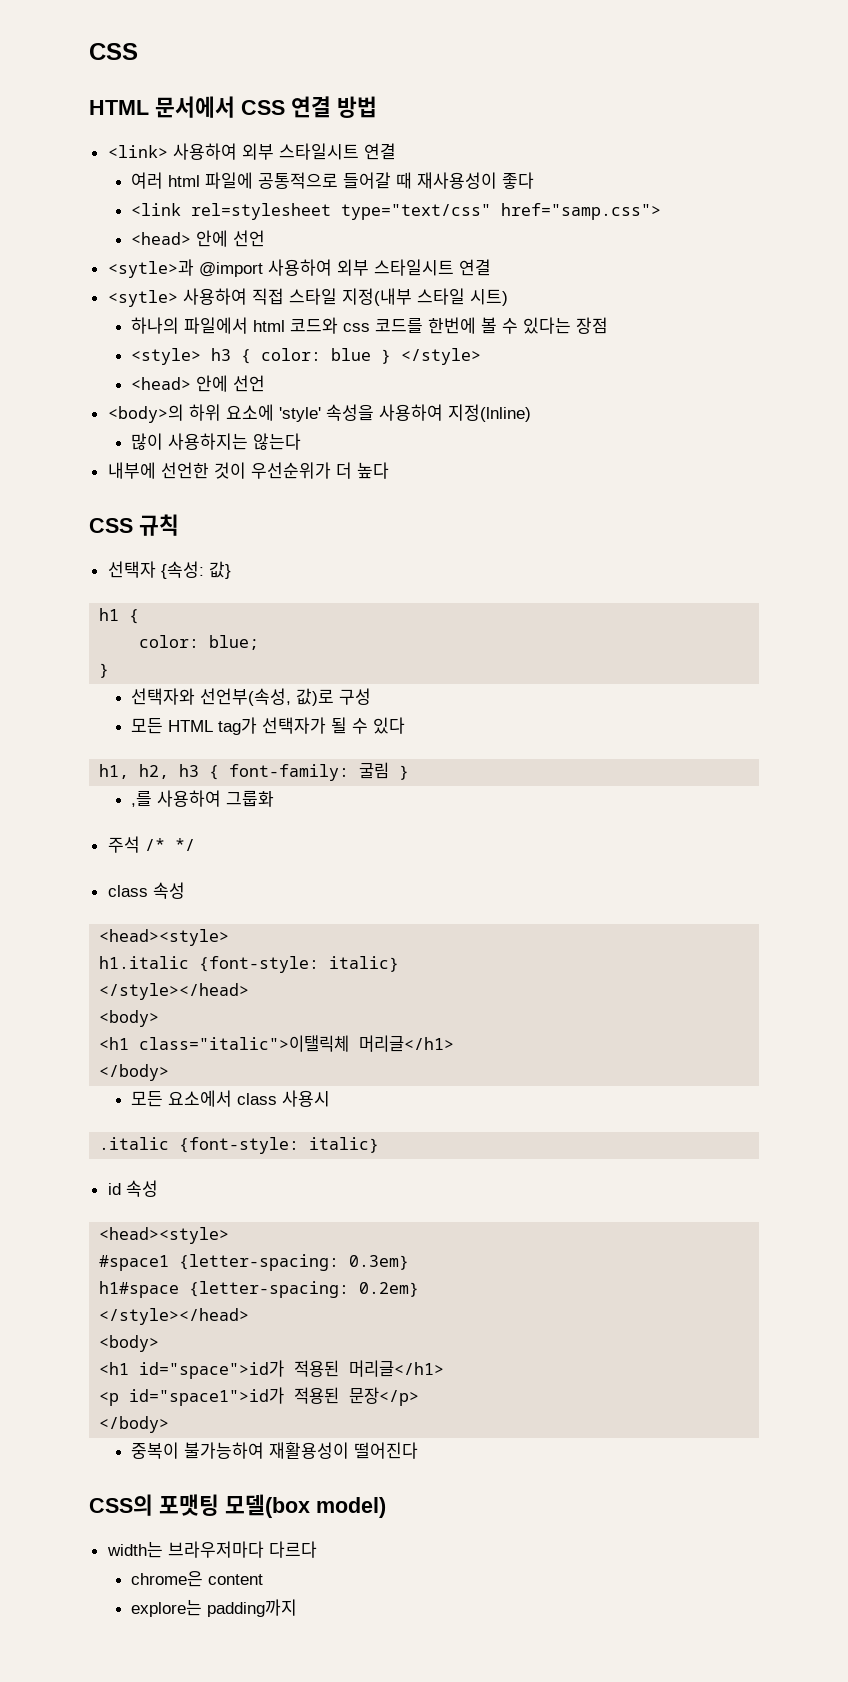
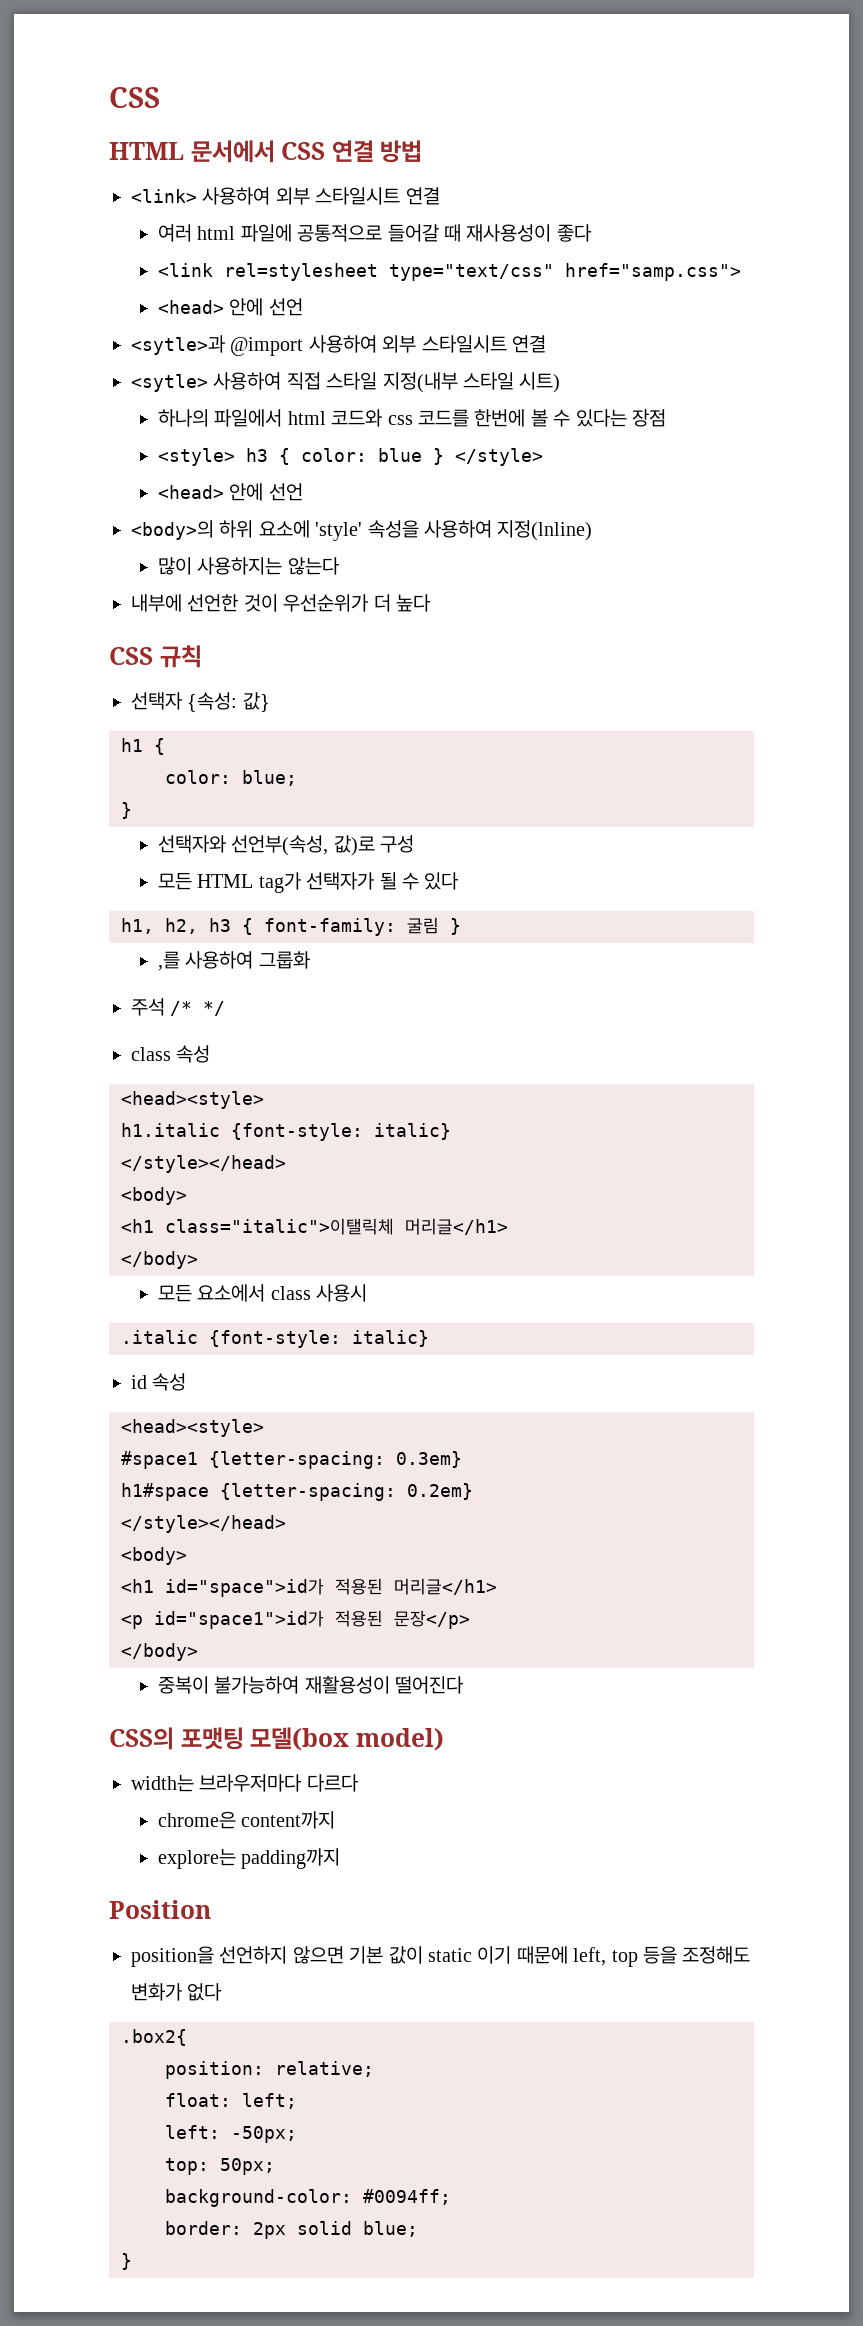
- chrome은 content
+ chrome은 content까지
+ Position
+ position을 선언하지 않으면 기본 값이 static 이기 때문에 left, top 등을 조정해도 변화가 없다
+ .box2{
+ position: relative;
+ float: left;
+ left: -50px;
+ top: 50px;
+ background-color: #0094ff;
+ border: 2px solid blue;
+ }

